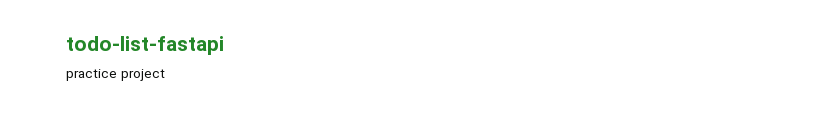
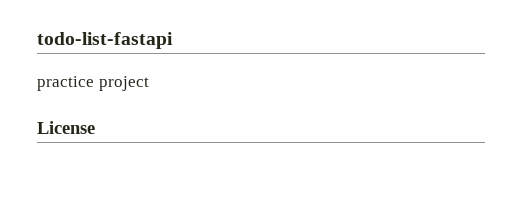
+ License

